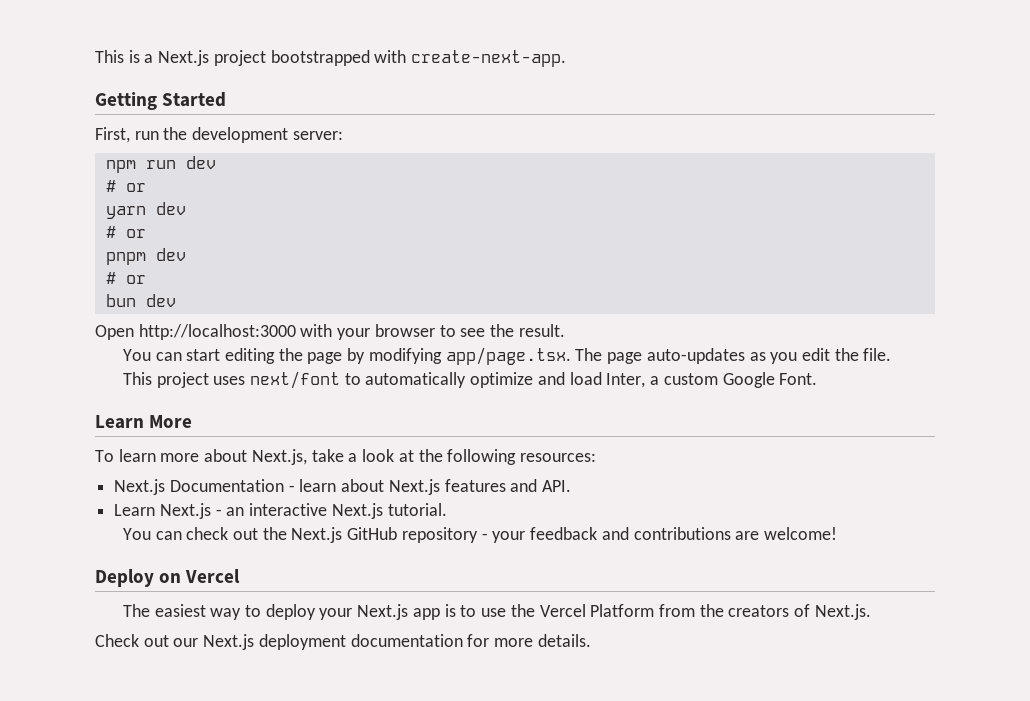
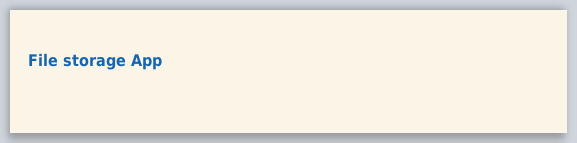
- This is a Next.js project bootstrapped with create-next-app.
- Getting Started
- First, run the development server:
- npm run dev
- # or
- yarn dev
- # or
- pnpm dev
- # or
- bun dev
- Open http://localhost:3000 with your browser to see the result.
- You can start editing the page by modifying app/page.tsx. The page auto-updates as you edit the file.
- This project uses next/font to automatically optimize and load Inter, a custom Google Font.
- Learn More
- To learn more about Next.js, take a look at the following resources:
- Next.js Documentation - learn about Next.js features and API.
- Learn Next.js - an interactive Next.js tutorial.
- You can check out the Next.js GitHub repository - your feedback and contributions are welcome!
- Deploy on Vercel
- The easiest way to deploy your Next.js app is to use the Vercel Platform from the creators of Next.js.
- Check out our Next.js deployment documentation for more details.
+ File storage App

